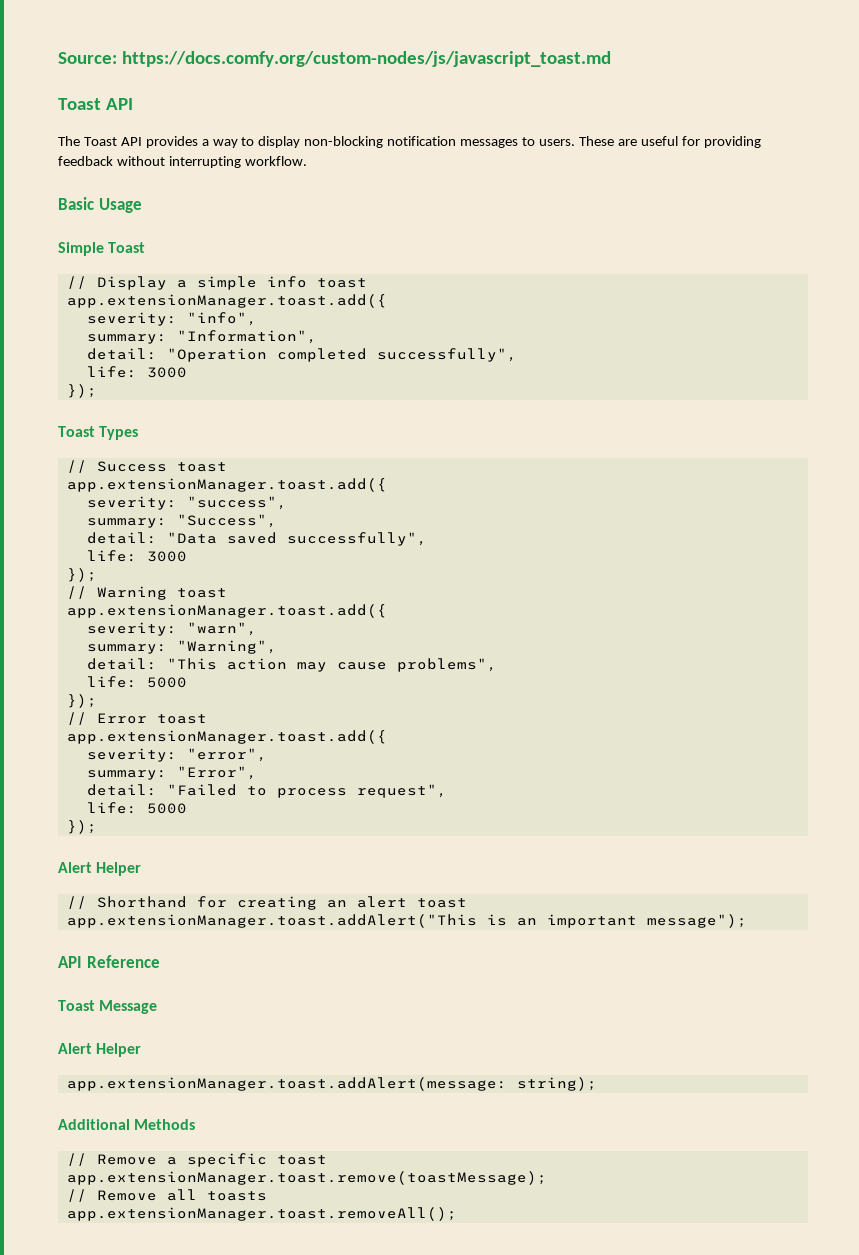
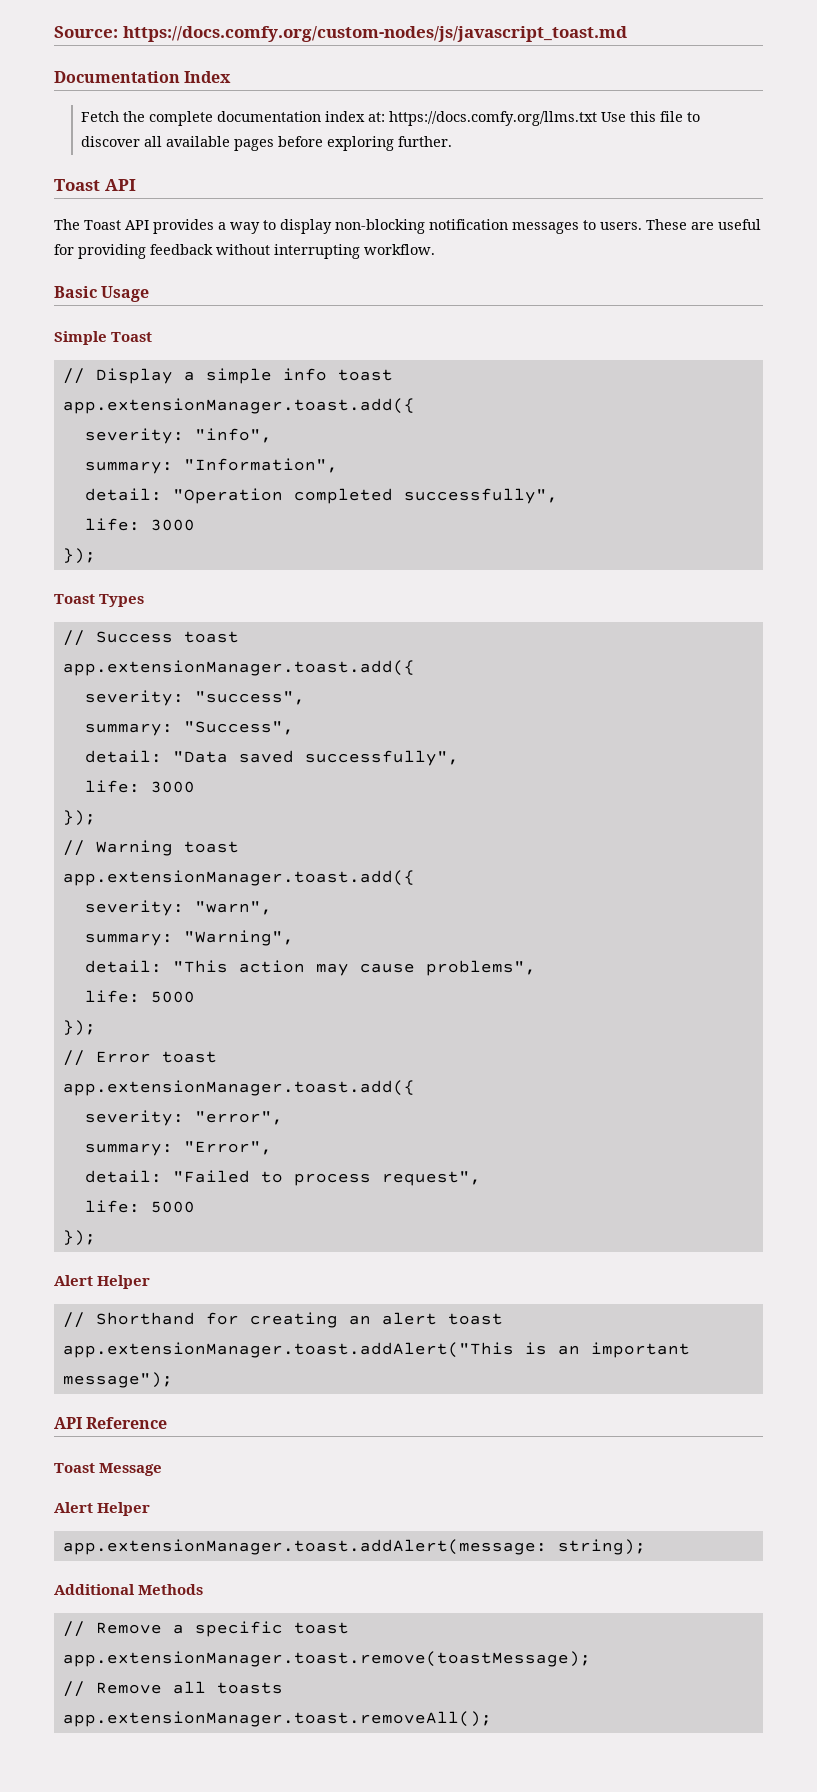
+ Documentation Index
+ Fetch the complete documentation index at: https://docs.comfy.org/llms.txt Use this file to discover all available pages before exploring further.

